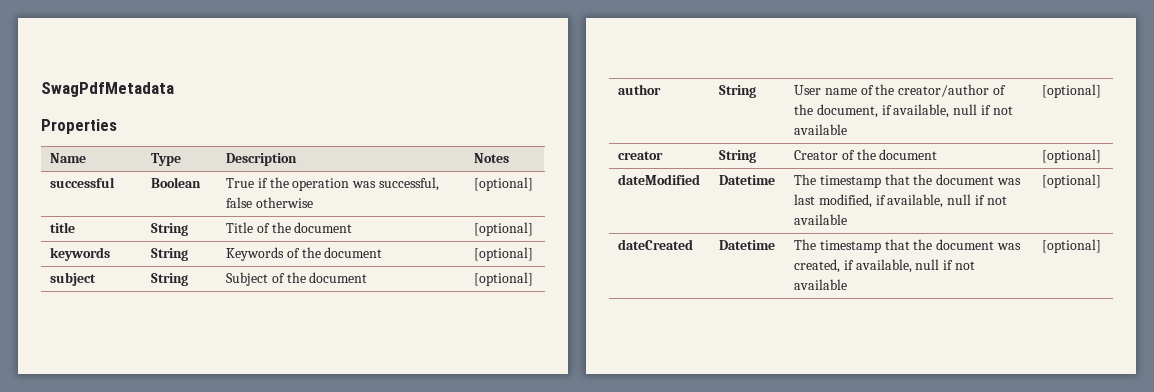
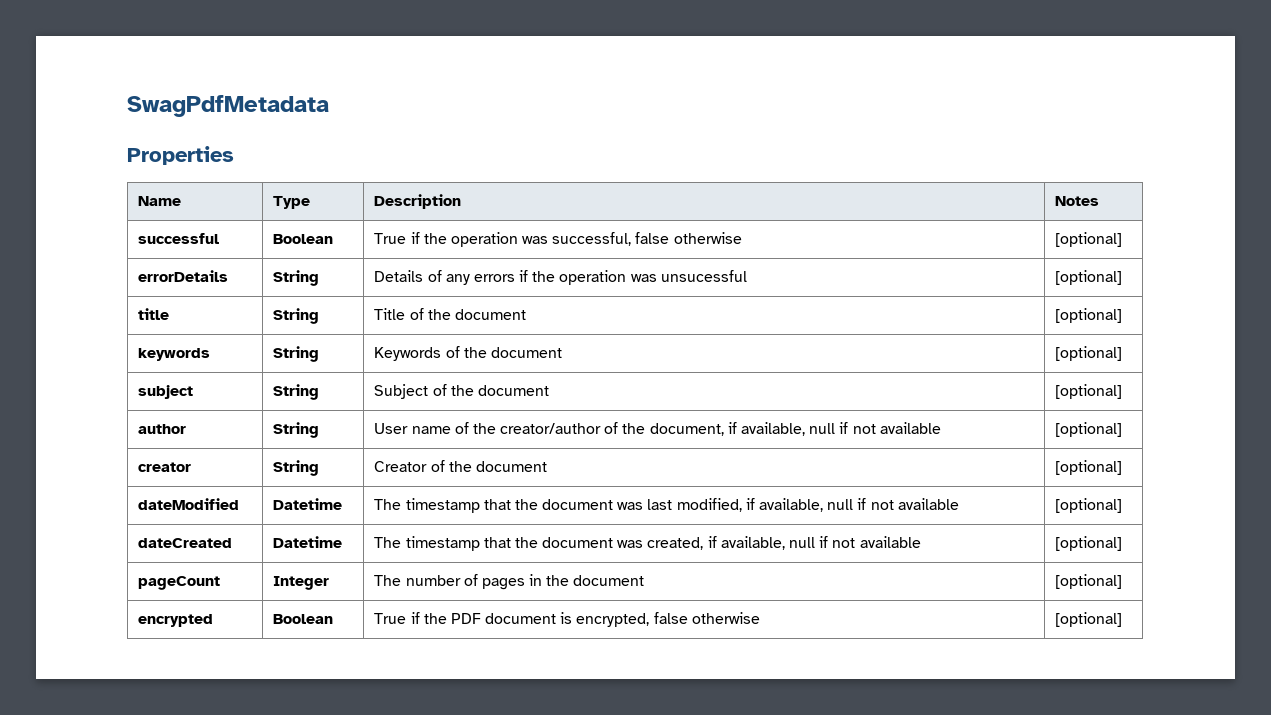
+ errorDetails | String | Details of any errors if the operation was unsucessful | [optional]
+ pageCount | Integer | The number of pages in the document | [optional]
+ encrypted | Boolean | True if the PDF document is encrypted, false otherwise | [optional]

